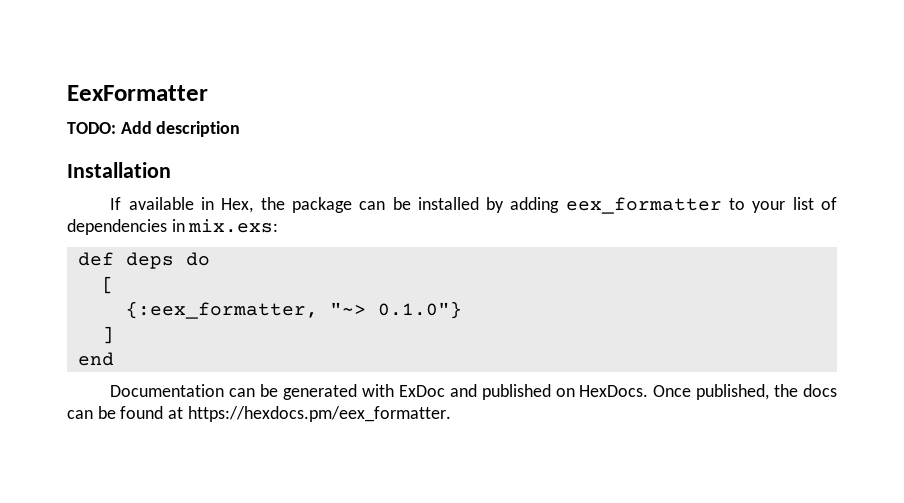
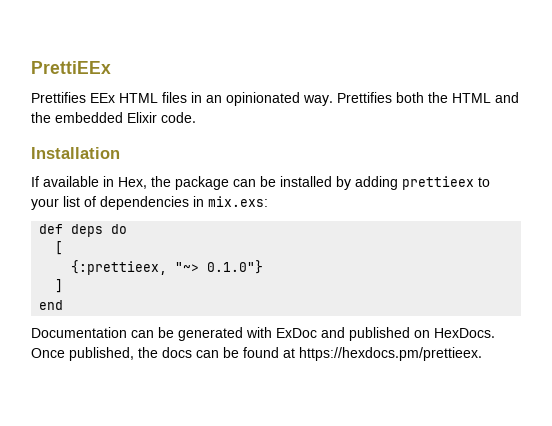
- EexFormatter
- TODO: Add description
+ PrettiEEx
+ Prettifies EEx HTML files in an opinionated way. Prettifies both the HTML and the embedded Elixir code.
- If available in Hex, the package can be installed by adding eex_formatter to your list of dependencies in mix.exs:
+ If available in Hex, the package can be installed by adding prettieex to your list of dependencies in mix.exs:
- {:eex_formatter, "~> 0.1.0"}
+ {:prettieex, "~> 0.1.0"}
- Once published, the docs can be found at https://hexdocs.pm/eex_formatter.
+ Once published, the docs can be found at https://hexdocs.pm/prettieex.

